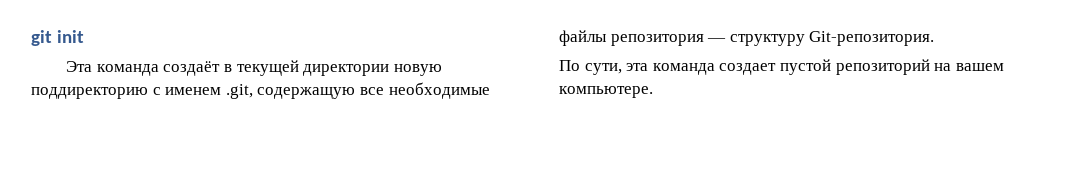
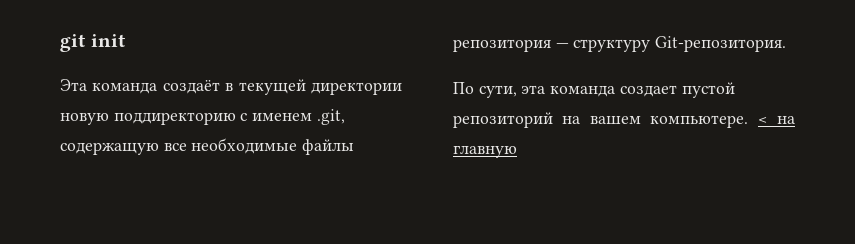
+ < на главную

